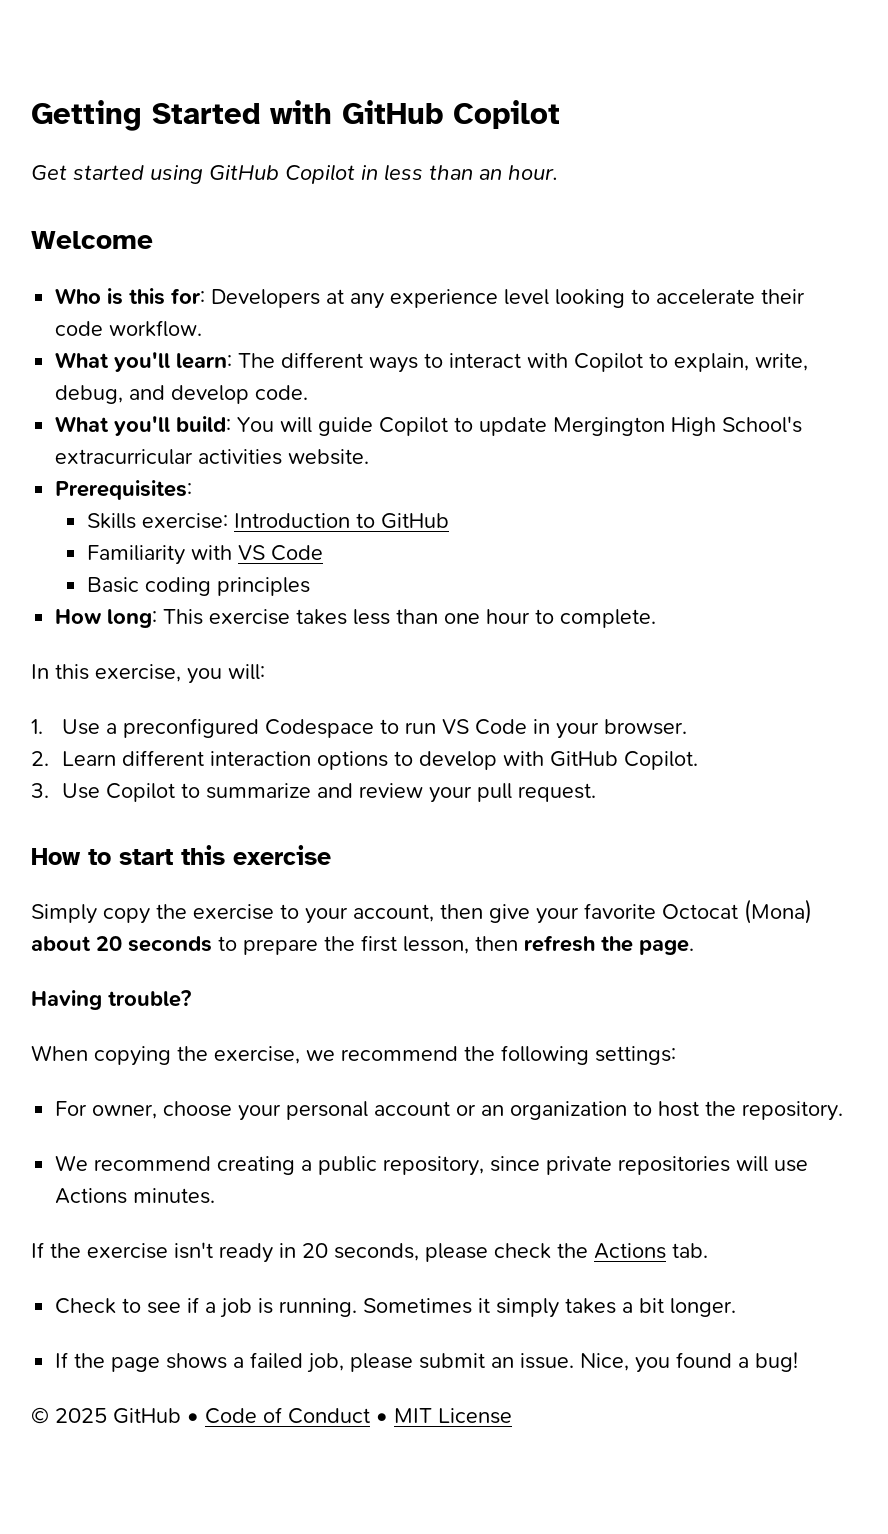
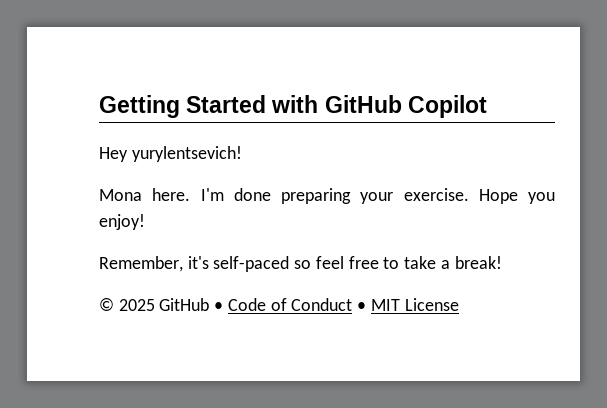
- Get started using GitHub Copilot in less than an hour.
- Welcome
- Who is this for: Developers at any experience level looking to accelerate their code workflow.
- What you'll learn: The different ways to interact with Copilot to explain, write, debug, and develop code.
- What you'll build: You will guide Copilot to update Mergington High School's extracurricular activities website.
- Prerequisites:
- Skills exercise: Introduction to GitHub
- Familiarity with VS Code
- Basic coding principles
- How long: This exercise takes less than one hour to complete.
- In this exercise, you will:
- 1. Use a preconfigured Codespace to run VS Code in your browser.
- 2. Learn different interaction options to develop with GitHub Copilot.
- 3. Use Copilot to summarize and review your pull request.
- How to start this exercise
- Simply copy the exercise to your account, then give your favorite Octocat (Mona) about 20 seconds to prepare the first lesson, then refresh the page.
- Having trouble?
- When copying the exercise, we recommend the following settings:
- For owner, choose your personal account or an organization to host the repository.
- We recommend creating a public repository, since private repositories will use Actions minutes.
- If the exercise isn't ready in 20 seconds, please check the Actions tab.
- Check to see if a job is running. Sometimes it simply takes a bit longer.
- If the page shows a failed job, please submit an issue. Nice, you found a bug!
+ Hey yurylentsevich!
+ Mona here. I'm done preparing your exercise. Hope you enjoy!
+ Remember, it's self-paced so feel free to take a break!

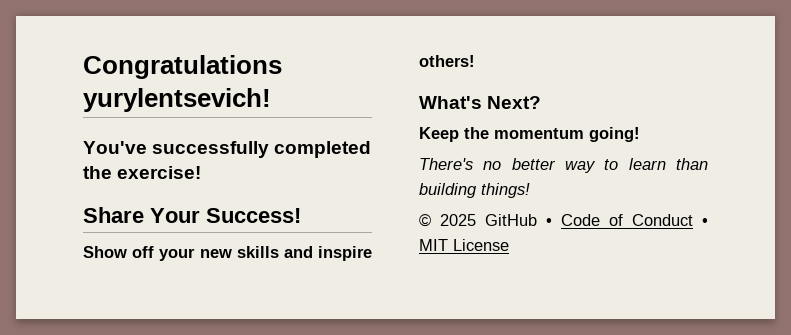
- Getting Started with GitHub Copilot
- Hey yurylentsevich!
- Mona here. I'm done preparing your exercise. Hope you enjoy!
- Remember, it's self-paced so feel free to take a break!
+ Congratulations yurylentsevich!
+ You've successfully completed the exercise!
+ Share Your Success!
+ Show off your new skills and inspire others!
+ What's Next?
+ Keep the momentum going!
+ There's no better way to learn than building things!

